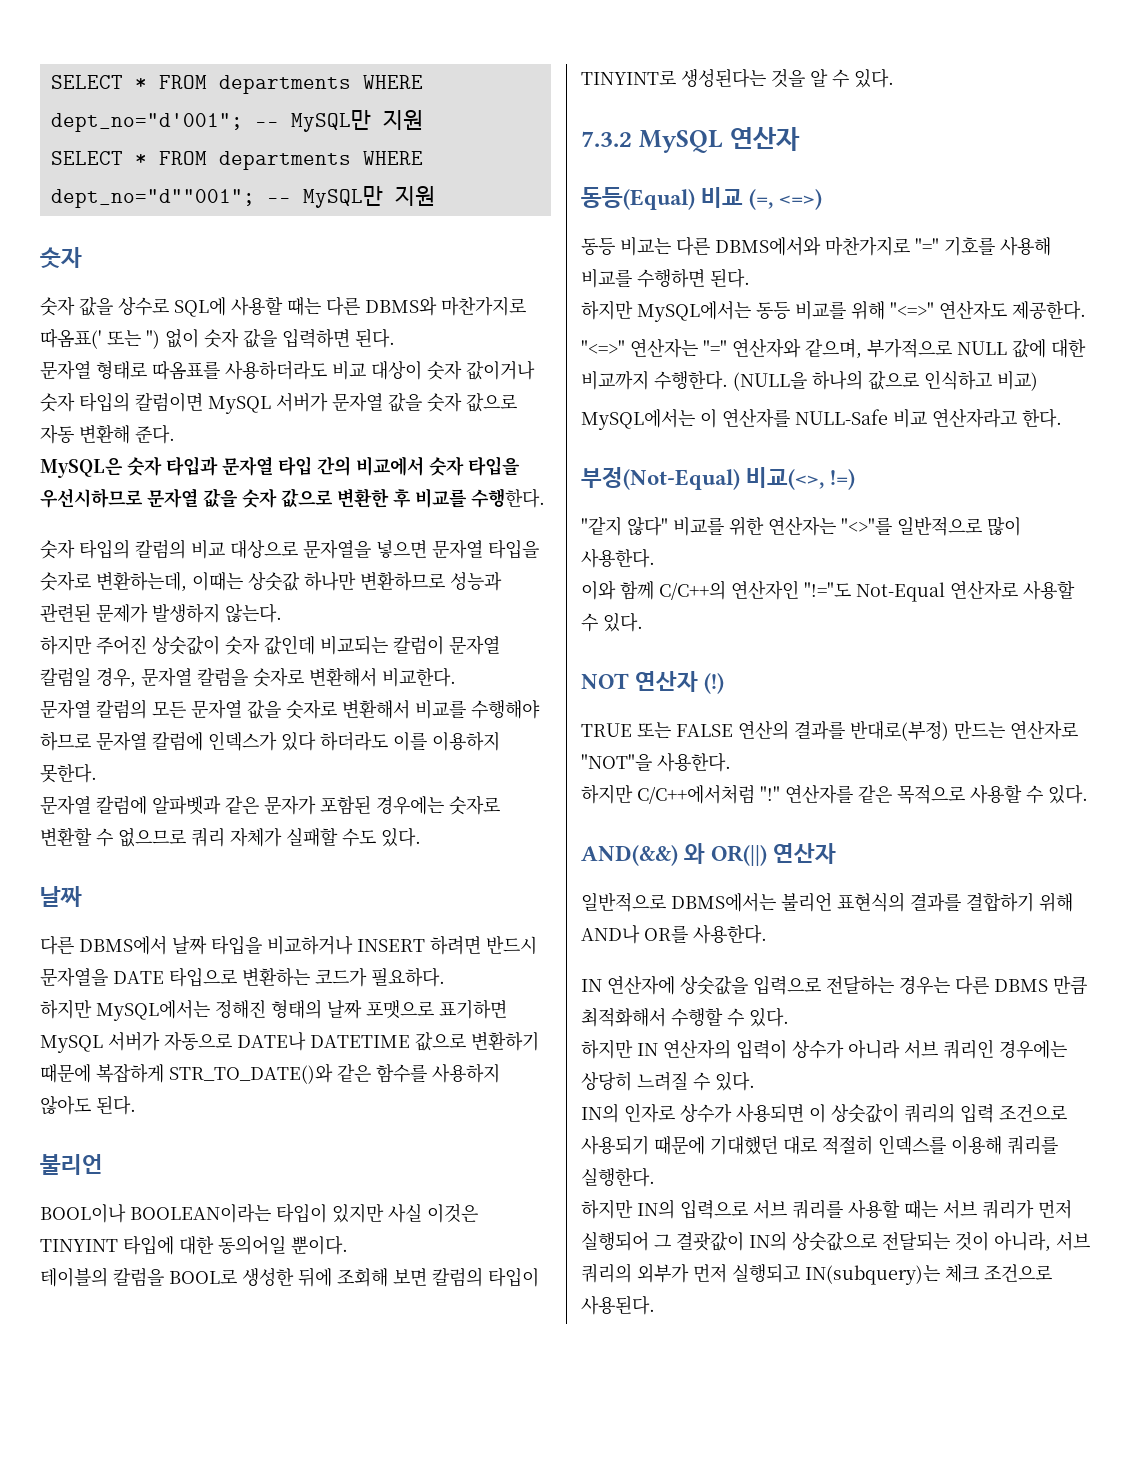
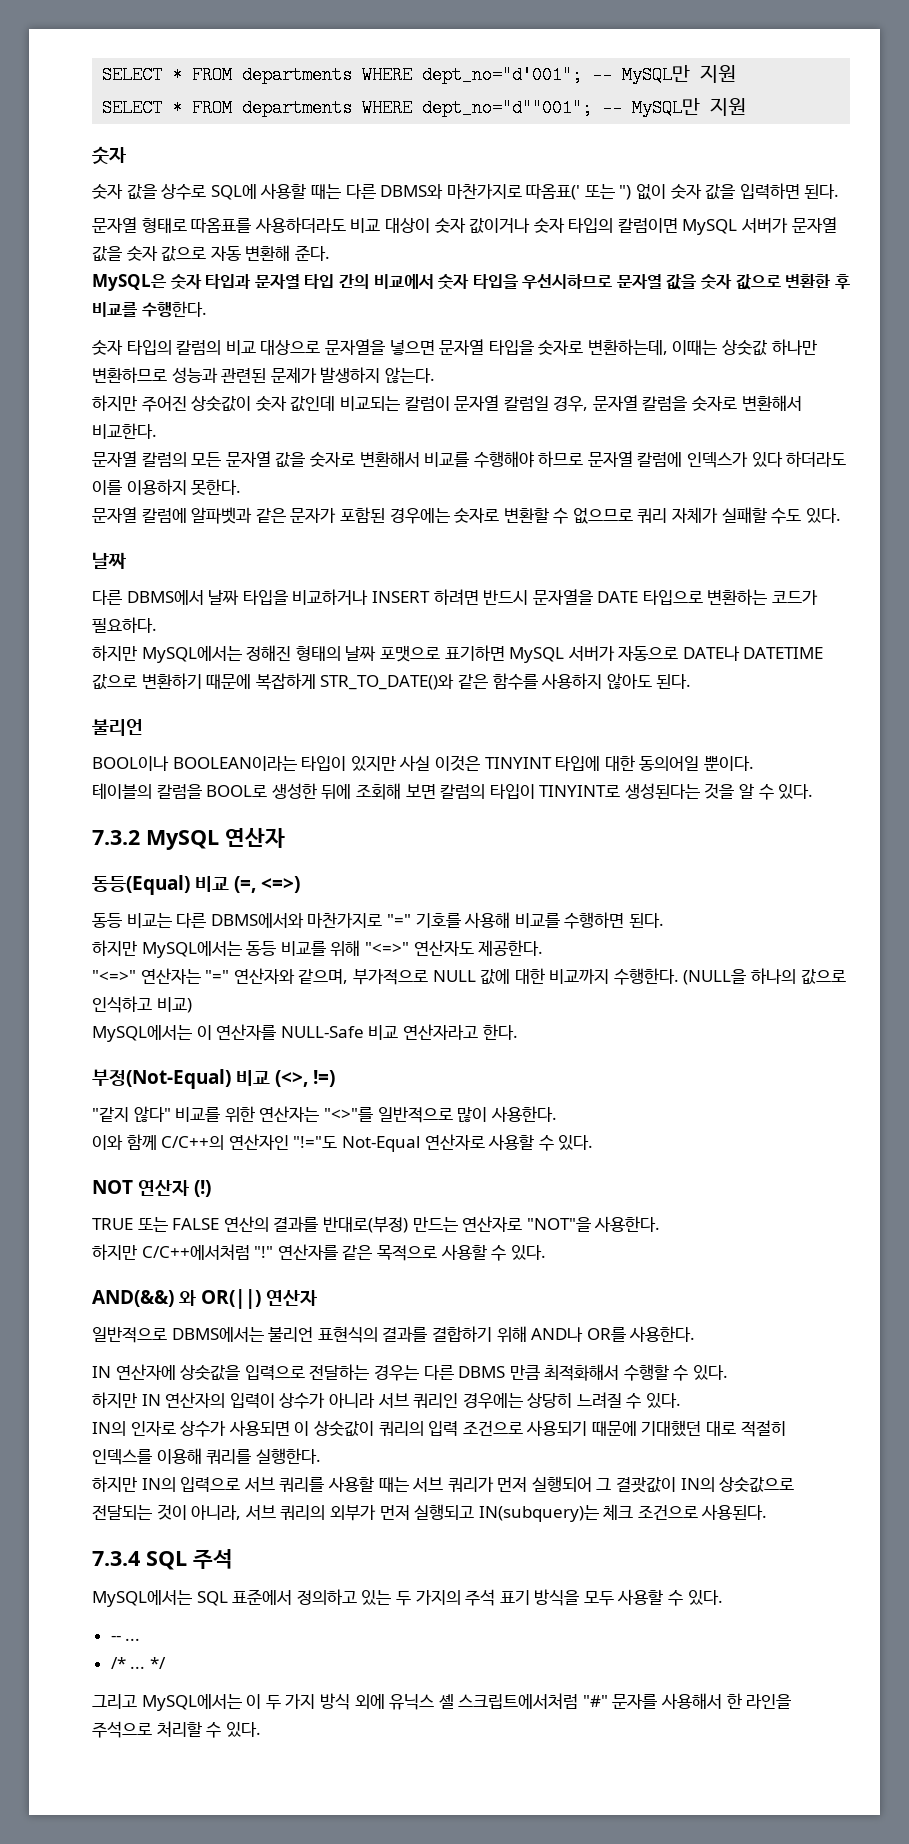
- 부정(Not-Equal) 비교(<>, !=)
+ 부정(Not-Equal) 비교 (<>, !=)
+ 7.3.4 SQL 주석
+ MySQL에서는 SQL 표준에서 정의하고 있는 두 가지의 주석 표기 방식을 모두 사용할 수 있다.
+ -- ...
+ /* ... */
+ 그리고 MySQL에서는 이 두 가지 방식 외에 유닉스 셸 스크립트에서처럼 "#" 문자를 사용해서 한 라인을 주석으로 처리할 수 있다.

